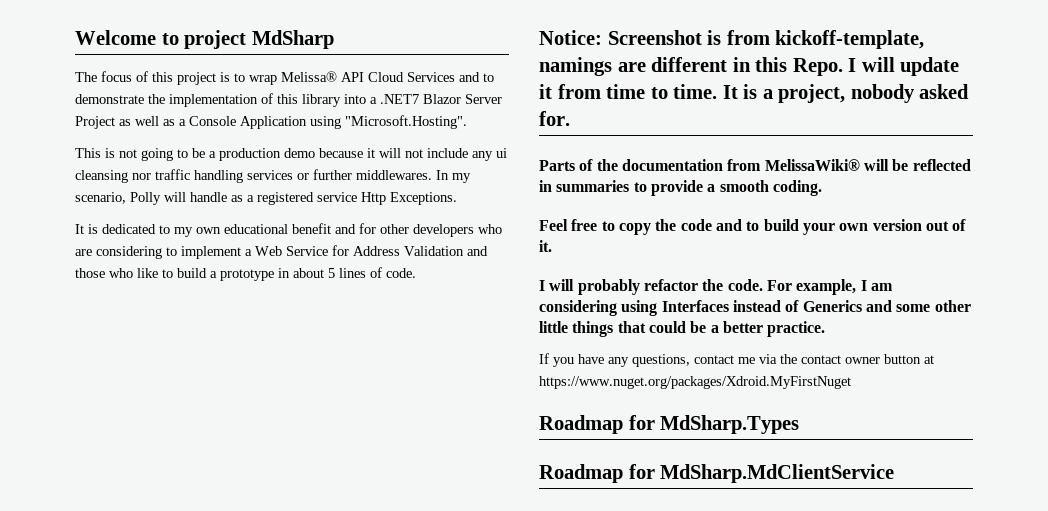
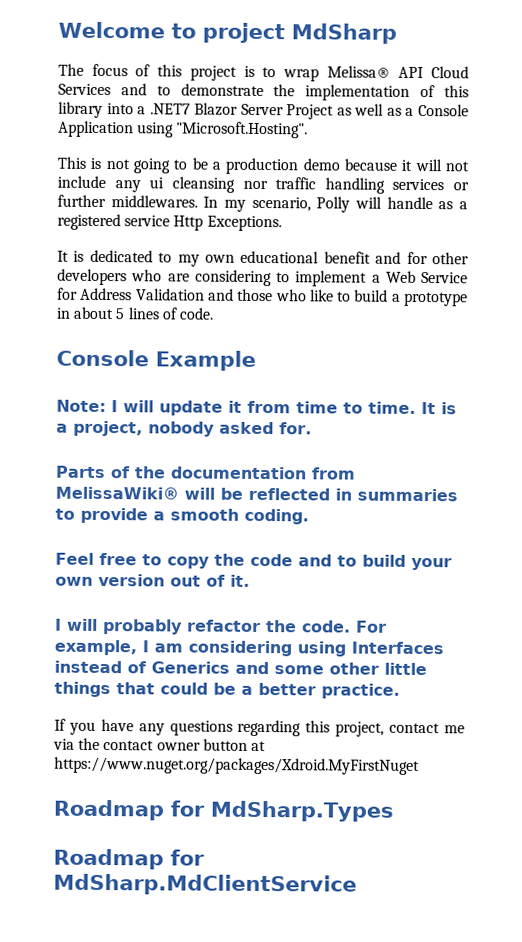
- Notice: Screenshot is from kickoff-template, namings are different in this Repo. I will update it from time to time.
+ Console Example
+ Note: I will update it from time to time.
- If you have any questions, contact me via the contact owner button at https://www.nuget.org/packages/Xdroid.MyFirstNuget
+ If you have any questions regarding this project, contact me via the contact owner button at https://www.nuget.org/packages/Xdroid.MyFirstNuget

